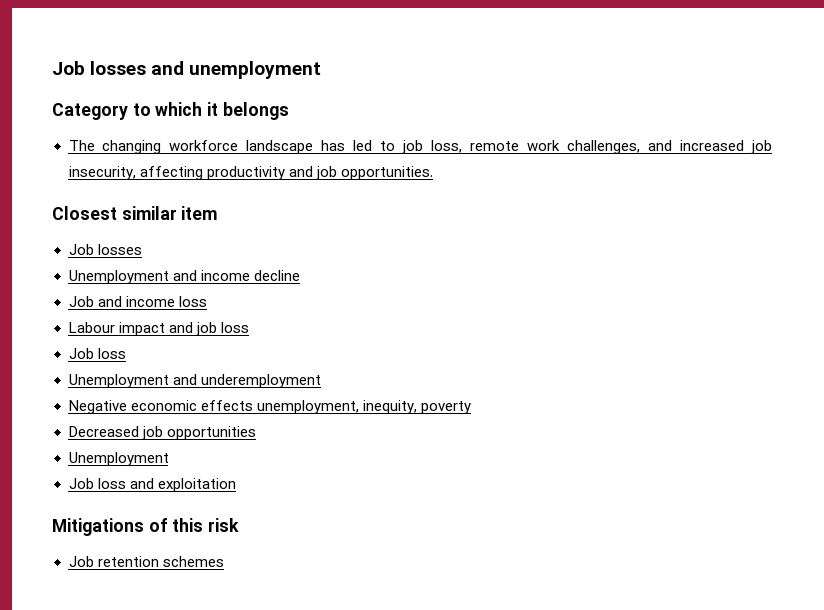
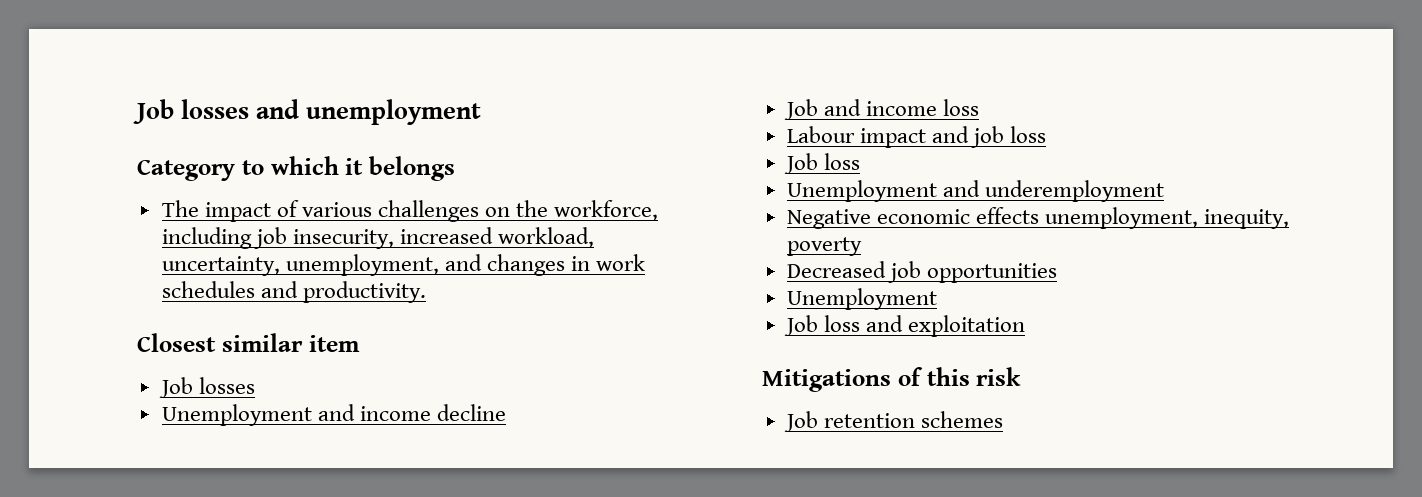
- The changing workforce landscape has led to job loss, remote work challenges, and increased job insecurity, affecting productivity and job opportunities.
+ The impact of various challenges on the workforce, including job insecurity, increased workload, uncertainty, unemployment, and changes in work schedules and productivity.

